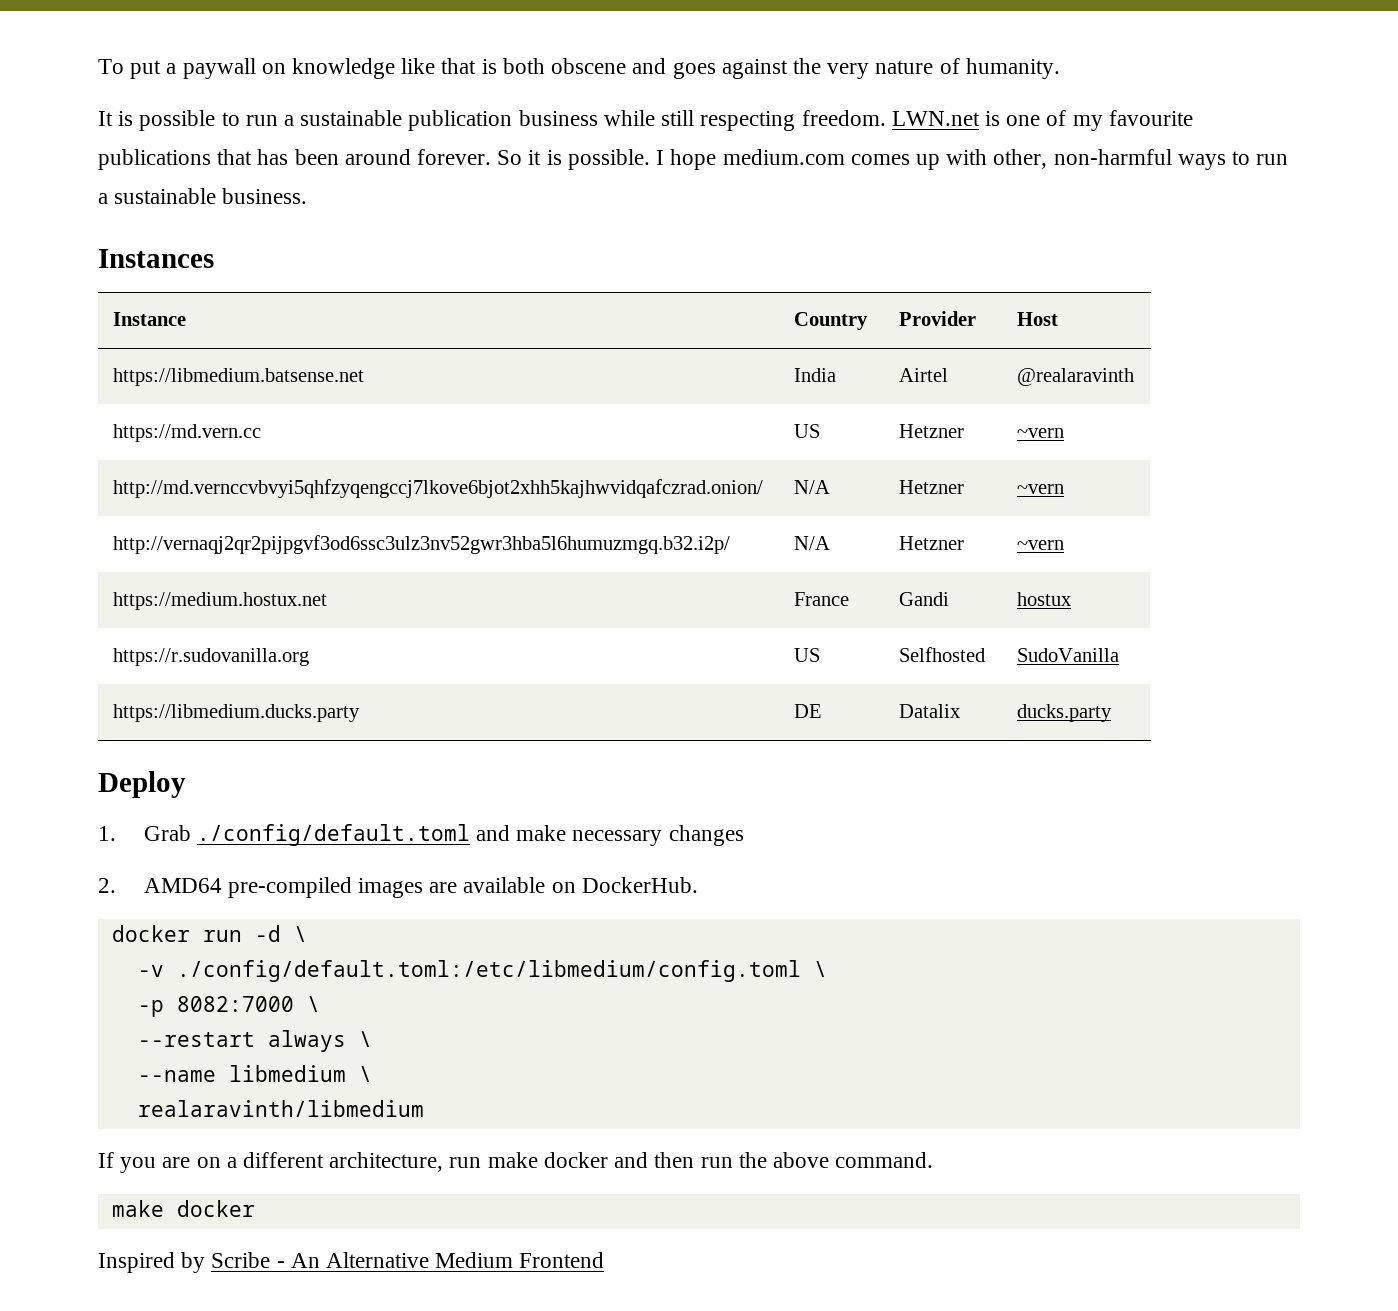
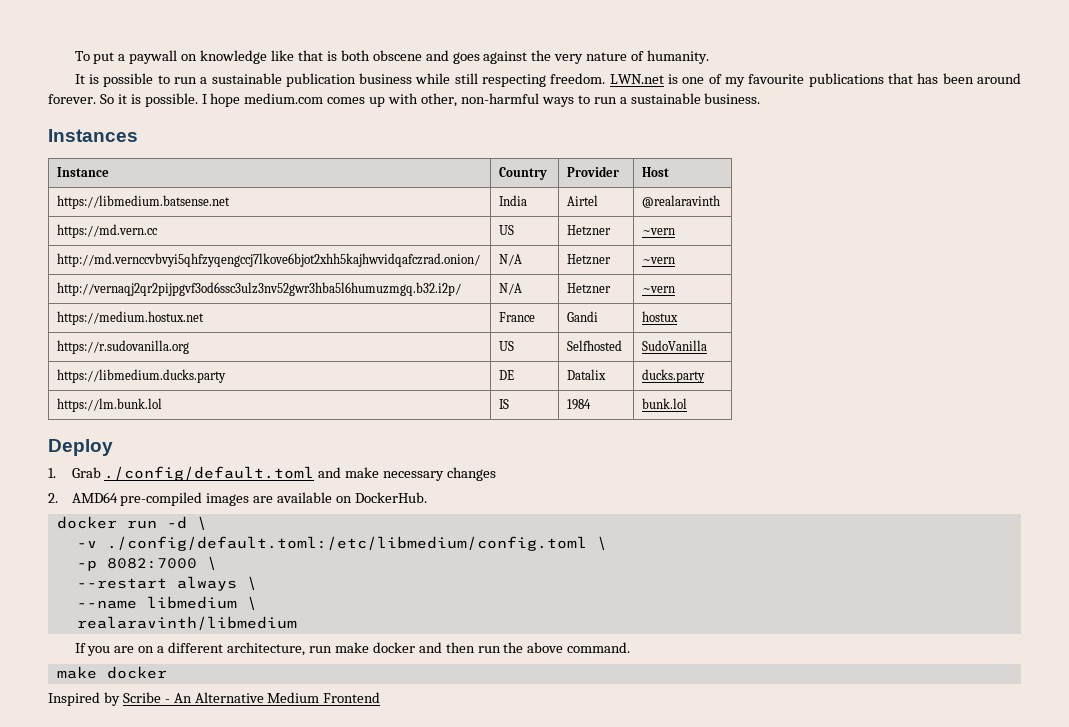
+ https://lm.bunk.lol | IS | 1984 | bunk.lol

